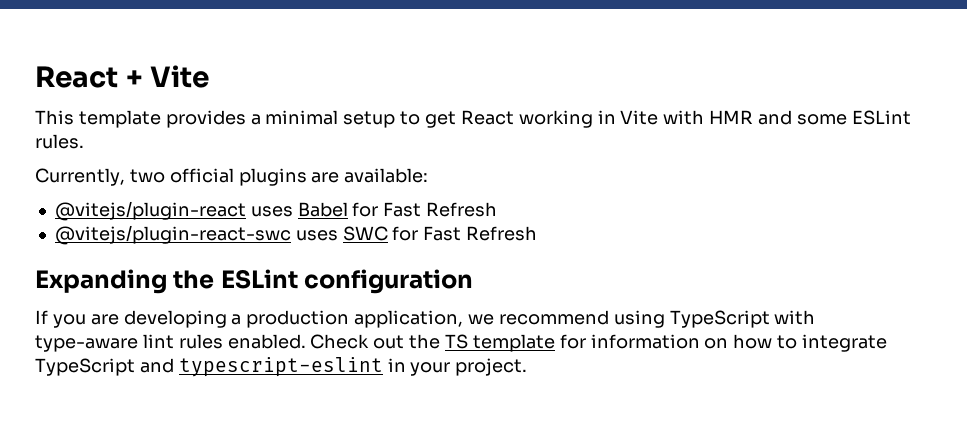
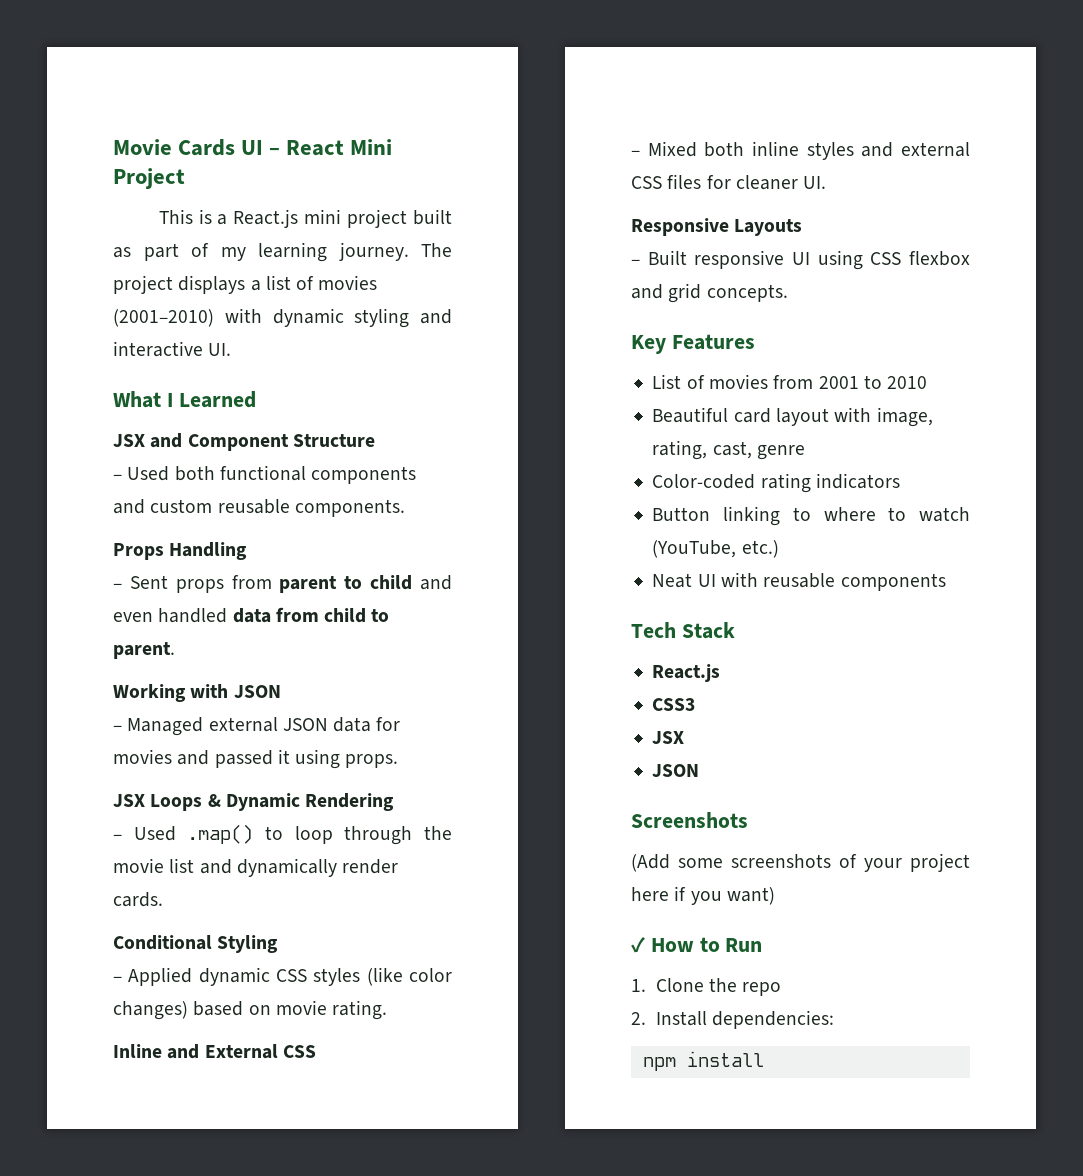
- React + Vite
- This template provides a minimal setup to get React working in Vite with HMR and some ESLint rules.
- Currently, two official plugins are available:
- @vitejs/plugin-react uses Babel for Fast Refresh
- @vitejs/plugin-react-swc uses SWC for Fast Refresh
- Expanding the ESLint configuration
- If you are developing a production application, we recommend using TypeScript with type-aware lint rules enabled. Check out the TS template for information on how to integrate TypeScript and typescript-eslint in your project.
+ Movie Cards UI – React Mini Project
+ This is a React.js mini project built as part of my learning journey. The project displays a list of movies (2001–2010) with dynamic styling and interactive UI.
+ What I Learned
+ JSX and Component Structure
+ – Used both functional components and custom reusable components.
+ Props Handling
+ – Sent props from parent to child and even handled data from child to parent.
+ Working with JSON
+ – Managed external JSON data for movies and passed it using props.
+ JSX Loops & Dynamic Rendering
+ – Used .map() to loop through the movie list and dynamically render cards.
+ Conditional Styling
+ – Applied dynamic CSS styles (like color changes) based on movie rating.
+ Inline and External CSS
+ – Mixed both inline styles and external CSS files for cleaner UI.
+ Responsive Layouts
+ – Built responsive UI using CSS flexbox and grid concepts.
+ Key Features
+ List of movies from 2001 to 2010
+ Beautiful card layout with image, rating, cast, genre
+ Color-coded rating indicators
+ Button linking to where to watch (YouTube, etc.)
+ Neat UI with reusable components
+ Tech Stack
+ React.js
+ CSS3
+ JSX
+ JSON
+ Screenshots
+ (Add some screenshots of your project here if you want)
+ ✓ How to Run
+ 1. Clone the repo
+ 2. Install dependencies:
+ npm install

